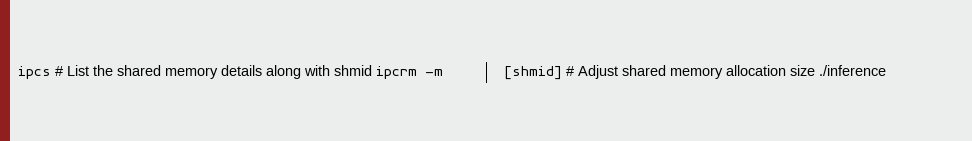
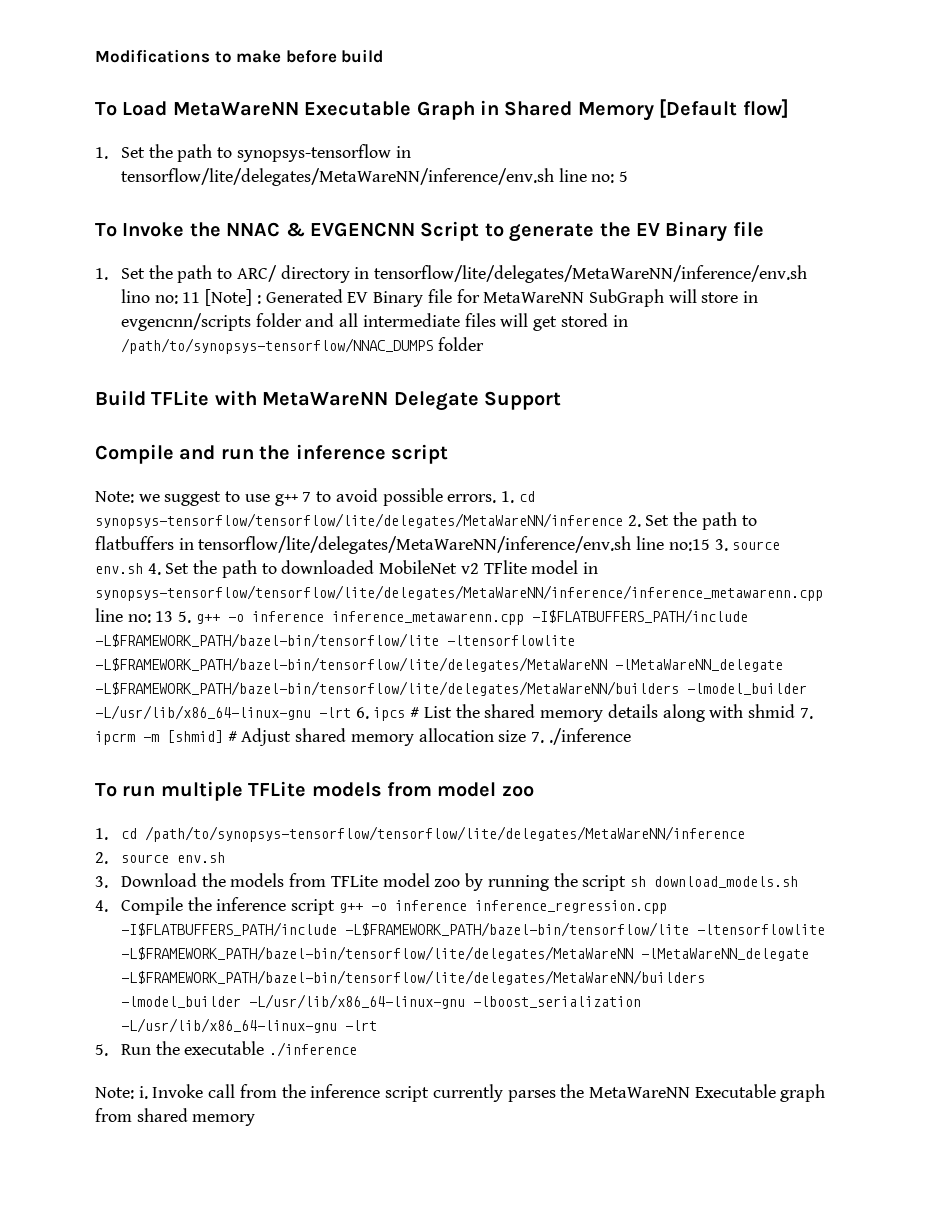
- ipcs # List the shared memory details along with shmid ipcrm -m [shmid] # Adjust shared memory allocation size ./inference
+ Modifications to make before build
+ To Load MetaWareNN Executable Graph in Shared Memory [Default flow]
+ 1. Set the path to synopsys-tensorflow in tensorflow/lite/delegates/MetaWareNN/inference/env.sh line no: 5
+ To Invoke the NNAC & EVGENCNN Script to generate the EV Binary file
+ 1. Set the path to ARC/ directory in tensorflow/lite/delegates/MetaWareNN/inference/env.sh lino no: 11 [Note] : Generated EV Binary file for MetaWareNN SubGraph will store in evgencnn/scripts folder and all intermediate files will get stored in /path/to/synopsys-tensorflow/NNAC_DUMPS folder
+ Build TFLite with MetaWareNN Delegate Support
+ Compile and run the inference script
+ Note: we suggest to use g++ 7 to avoid possible errors. 1. cd synopsys-tensorflow/tensorflow/lite/delegates/MetaWareNN/inference 2. Set the path to flatbuffers in tensorflow/lite/delegates/MetaWareNN/inference/env.sh line no:15 3. source env.sh 4. Set the path to downloaded MobileNet v2 TFlite model in synopsys-tensorflow/tensorflow/lite/delegates/MetaWareNN/inference/inference_metawarenn.cpp line no: 13 5. g++ -o inference inference_metawarenn.cpp -I$FLATBUFFERS_PATH/include -L$FRAMEWORK_PATH/bazel-bin/tensorflow/lite -ltensorflowlite -L$FRAMEWORK_PATH/bazel-bin/tensorflow/lite/delegates/MetaWareNN -lMetaWareNN_delegate -L$FRAMEWORK_PATH/bazel-bin/tensorflow/lite/delegates/MetaWareNN/builders -lmodel_builder -L/usr/lib/x86_64-linux-gnu -lrt 6. ipcs # List the shared memory details along with shmid 7. ipcrm -m [shmid] # Adjust shared memory allocation size 7. ./inference
+ To run multiple TFLite models from model zoo
+ 1. cd /path/to/synopsys-tensorflow/tensorflow/lite/delegates/MetaWareNN/inference
+ 2. source env.sh
+ 3. Download the models from TFLite model zoo by running the script sh download_models.sh
+ 4. Compile the inference script g++ -o inference inference_regression.cpp -I$FLATBUFFERS_PATH/include -L$FRAMEWORK_PATH/bazel-bin/tensorflow/lite -ltensorflowlite -L$FRAMEWORK_PATH/bazel-bin/tensorflow/lite/delegates/MetaWareNN -lMetaWareNN_delegate -L$FRAMEWORK_PATH/bazel-bin/tensorflow/lite/delegates/MetaWareNN/builders -lmodel_builder -L/usr/lib/x86_64-linux-gnu -lboost_serialization -L/usr/lib/x86_64-linux-gnu -lrt
+ 5. Run the executable ./inference
+ Note: i. Invoke call from the inference script currently parses the MetaWareNN Executable graph from shared memory

